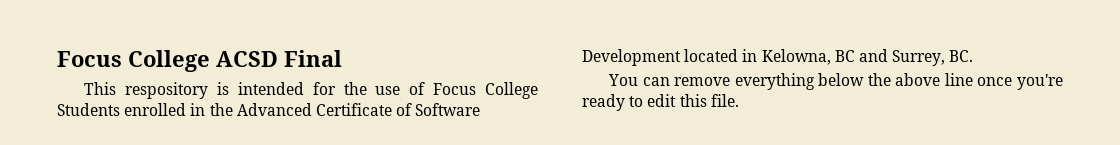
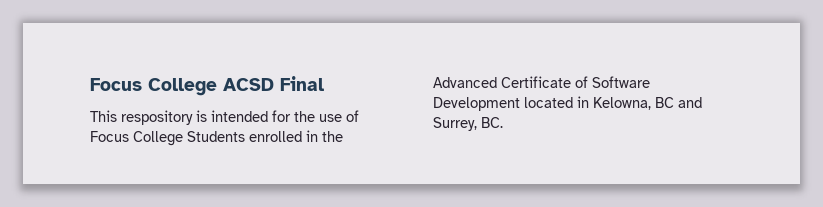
- You can remove everything below the above line once you're ready to edit this file.

